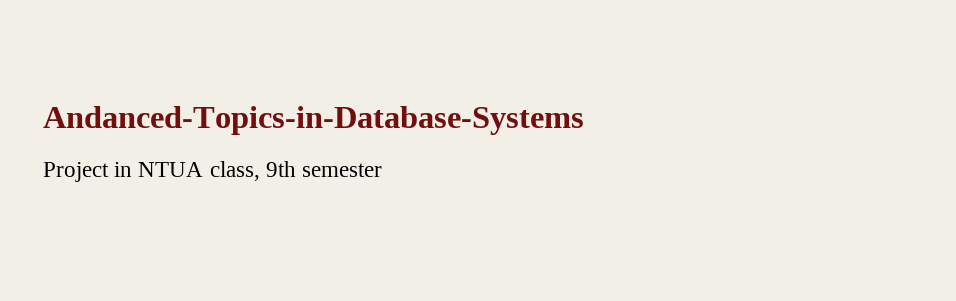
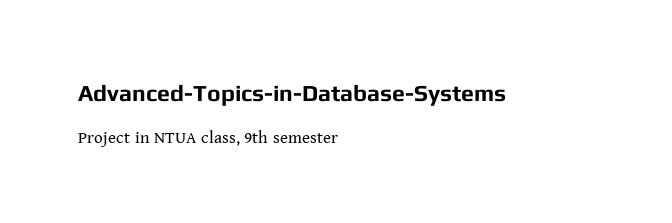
- Andanced-Topics-in-Database-Systems
+ Advanced-Topics-in-Database-Systems

